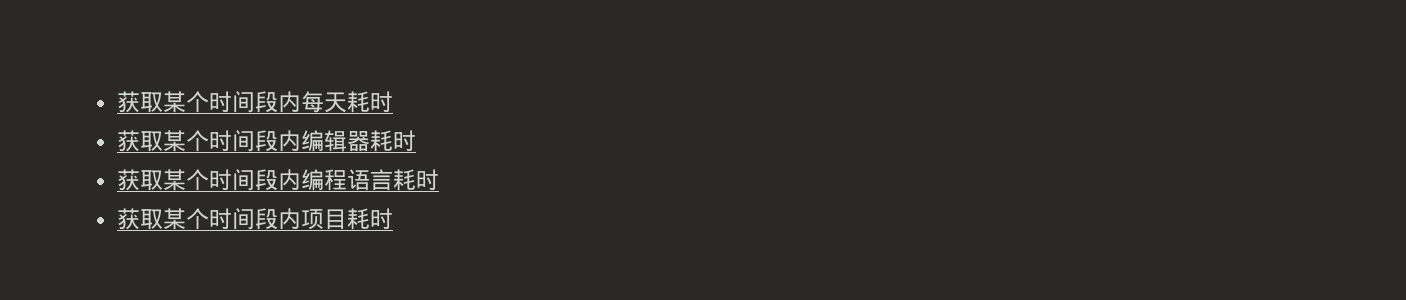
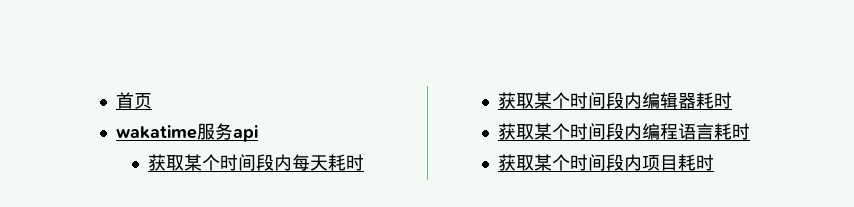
+ 首页
+ wakatime服务api

